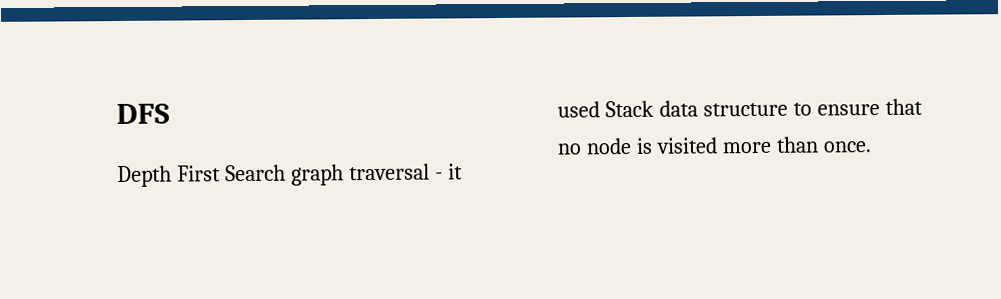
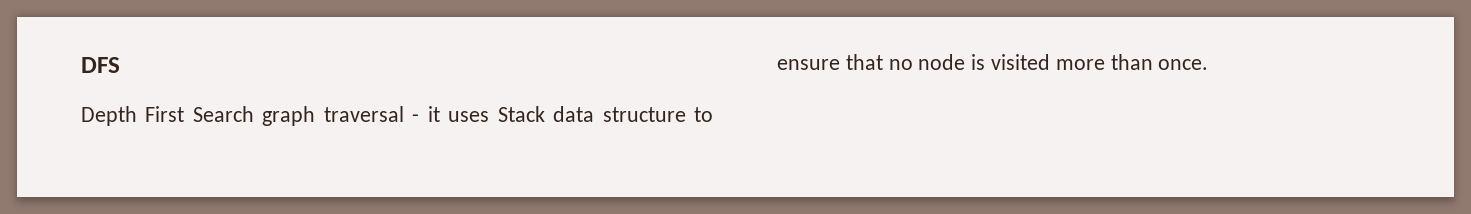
- Depth First Search graph traversal - it used Stack data structure to ensure that no node is visited more than once.
+ Depth First Search graph traversal - it uses Stack data structure to ensure that no node is visited more than once.

